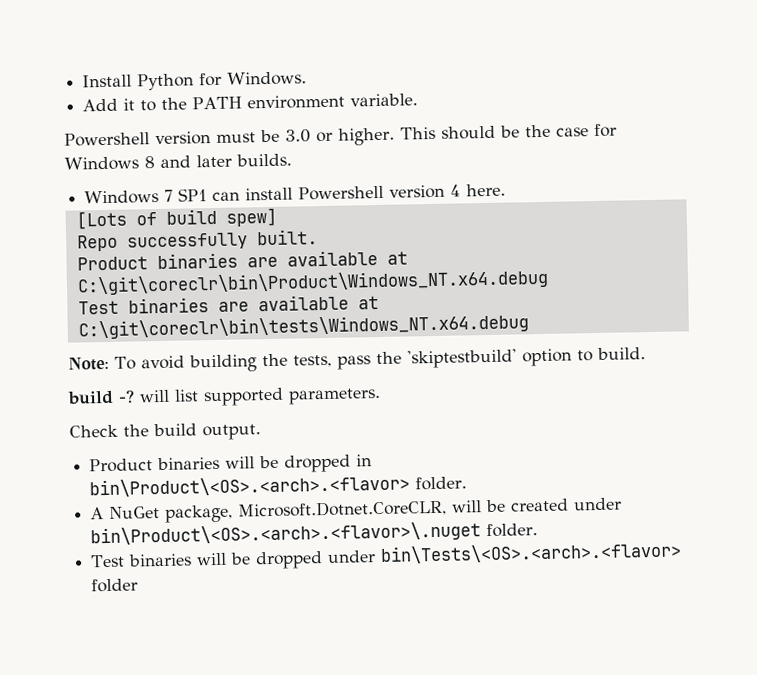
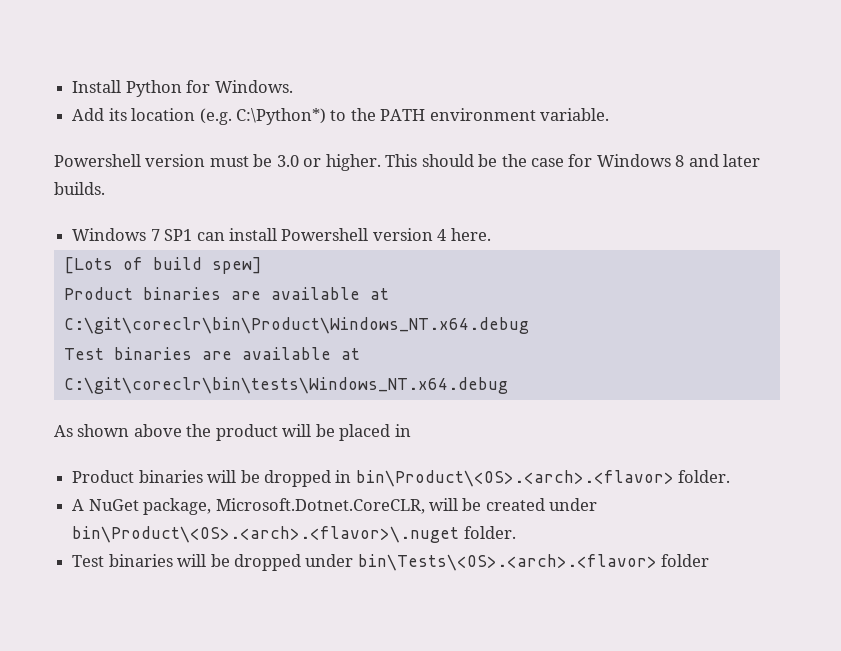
- Add it to the PATH environment variable.
+ Add its location (e.g. C:\Python*) to the PATH environment variable.
- Repo successfully built.
- Note: To avoid building the tests, pass the 'skiptestbuild' option to build.
- build -? will list supported parameters.
- Check the build output.
+ As shown above the product will be placed in

